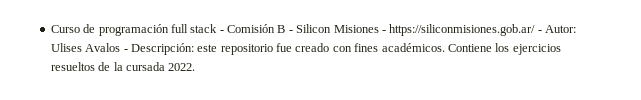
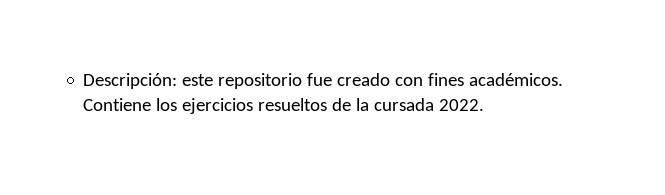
- Curso de programación full stack - Comisión B - Silicon Misiones - https://siliconmisiones.gob.ar/ - Autor: Ulises Avalos - Descripción: este repositorio fue creado con fines académicos.
+ Descripción: este repositorio fue creado con fines académicos.

